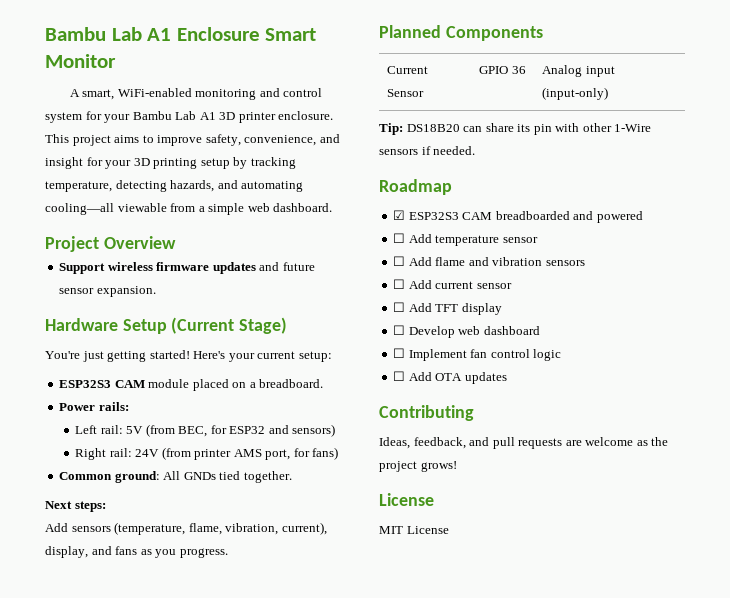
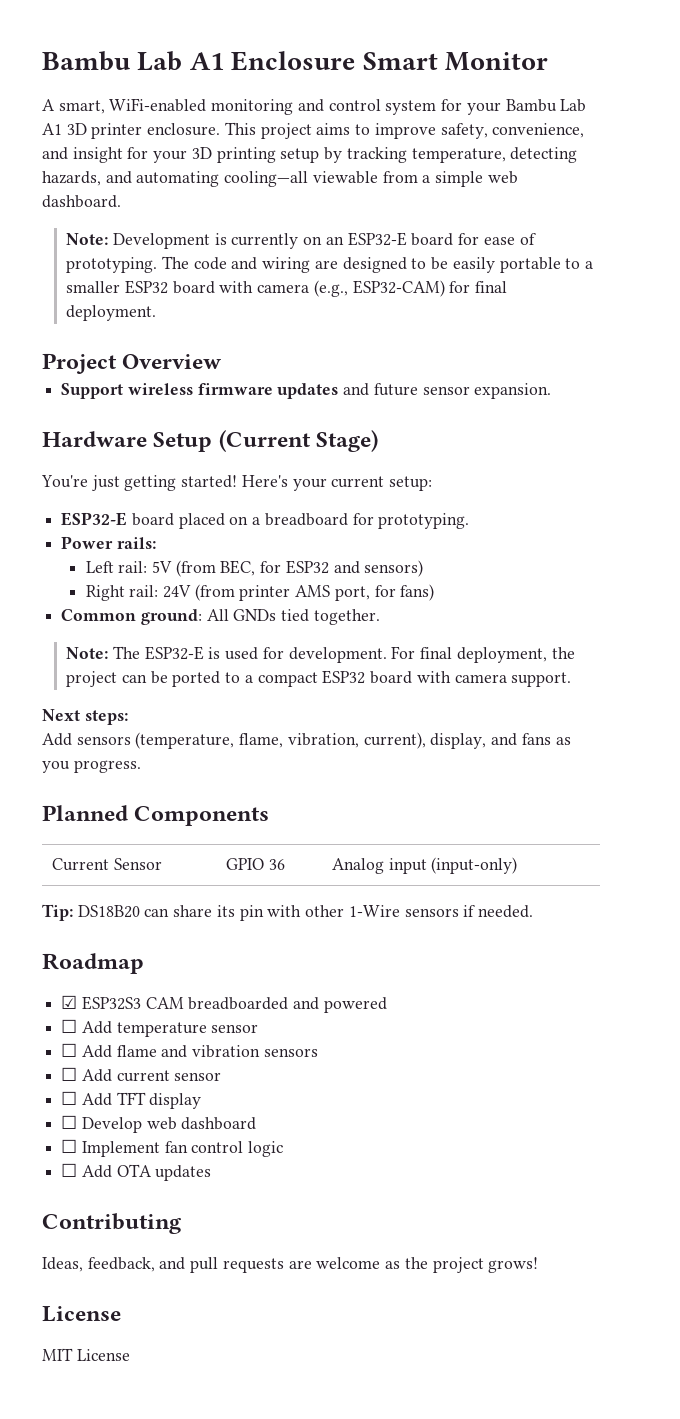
+ Note: Development is currently on an ESP32-E board for ease of prototyping. The code and wiring are designed to be easily portable to a smaller ESP32 board with camera (e.g., ESP32-CAM) for final deployment.
- ESP32S3 CAM module placed on a breadboard.
+ ESP32-E board placed on a breadboard for prototyping.
+ Note: The ESP32-E is used for development. For final deployment, the project can be ported to a compact ESP32 board with camera support.

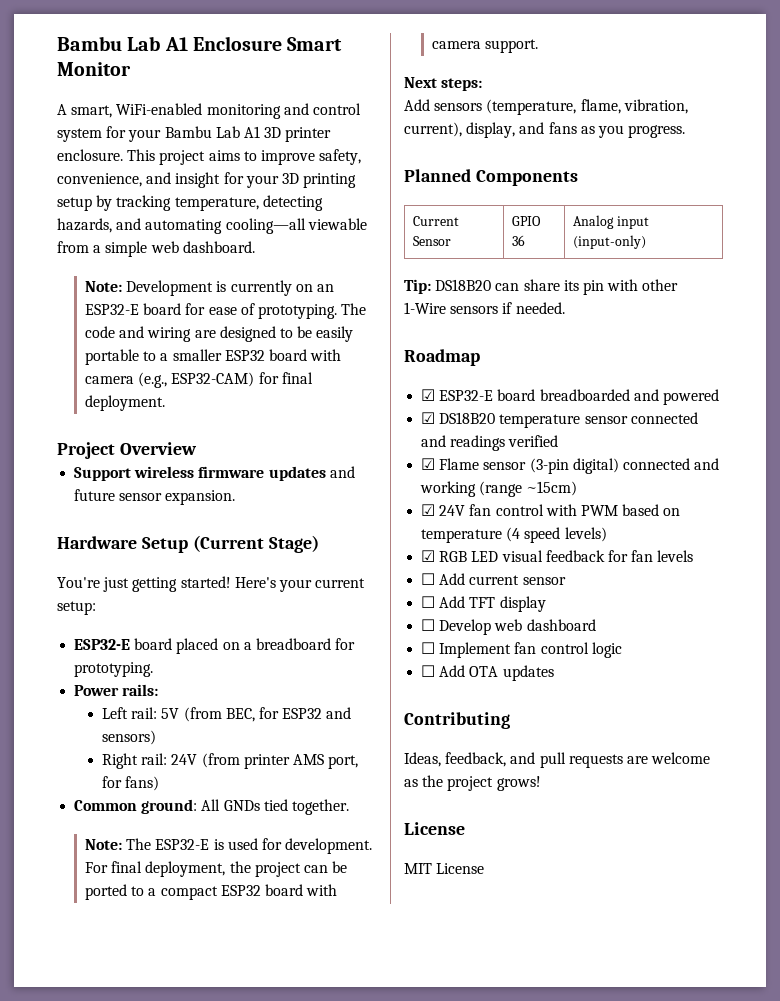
- ☑ ESP32S3 CAM breadboarded and powered
+ ☑ ESP32-E board breadboarded and powered
- ☐ Add temperature sensor
- ☐ Add flame and vibration sensors
+ ☑ DS18B20 temperature sensor connected and readings verified
+ ☑ Flame sensor (3-pin digital) connected and working (range ~15cm)
+ ☑ 24V fan control with PWM based on temperature (4 speed levels)
+ ☑ RGB LED visual feedback for fan levels

